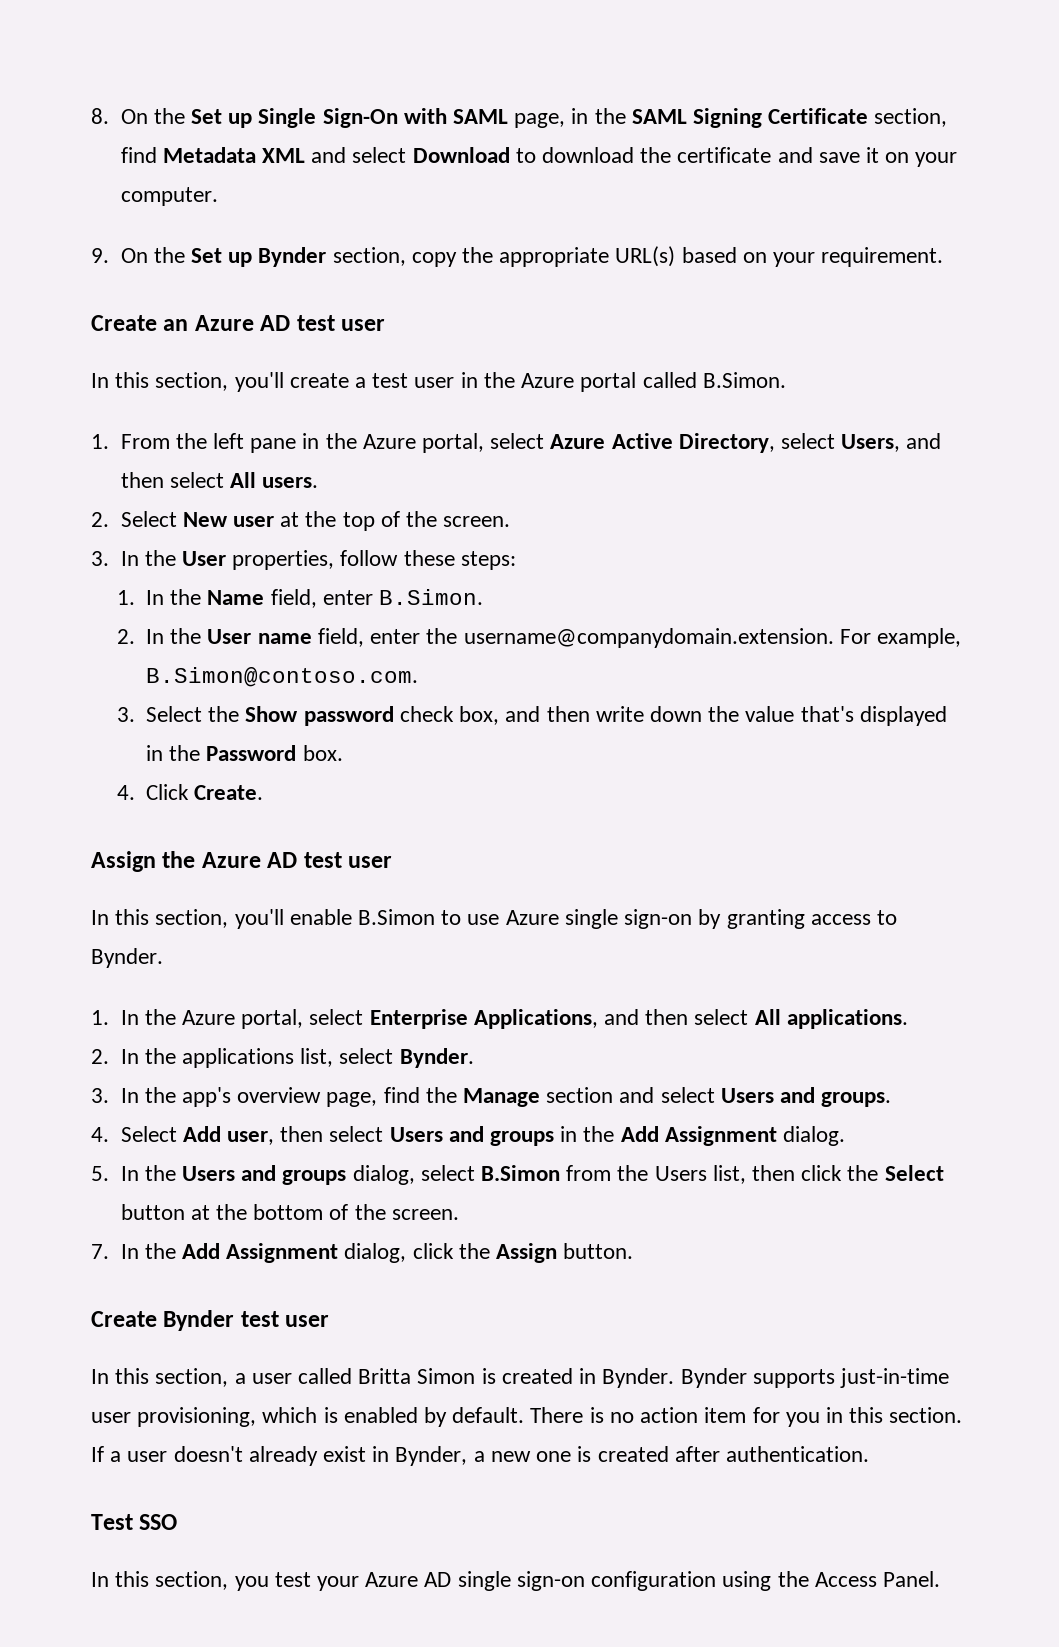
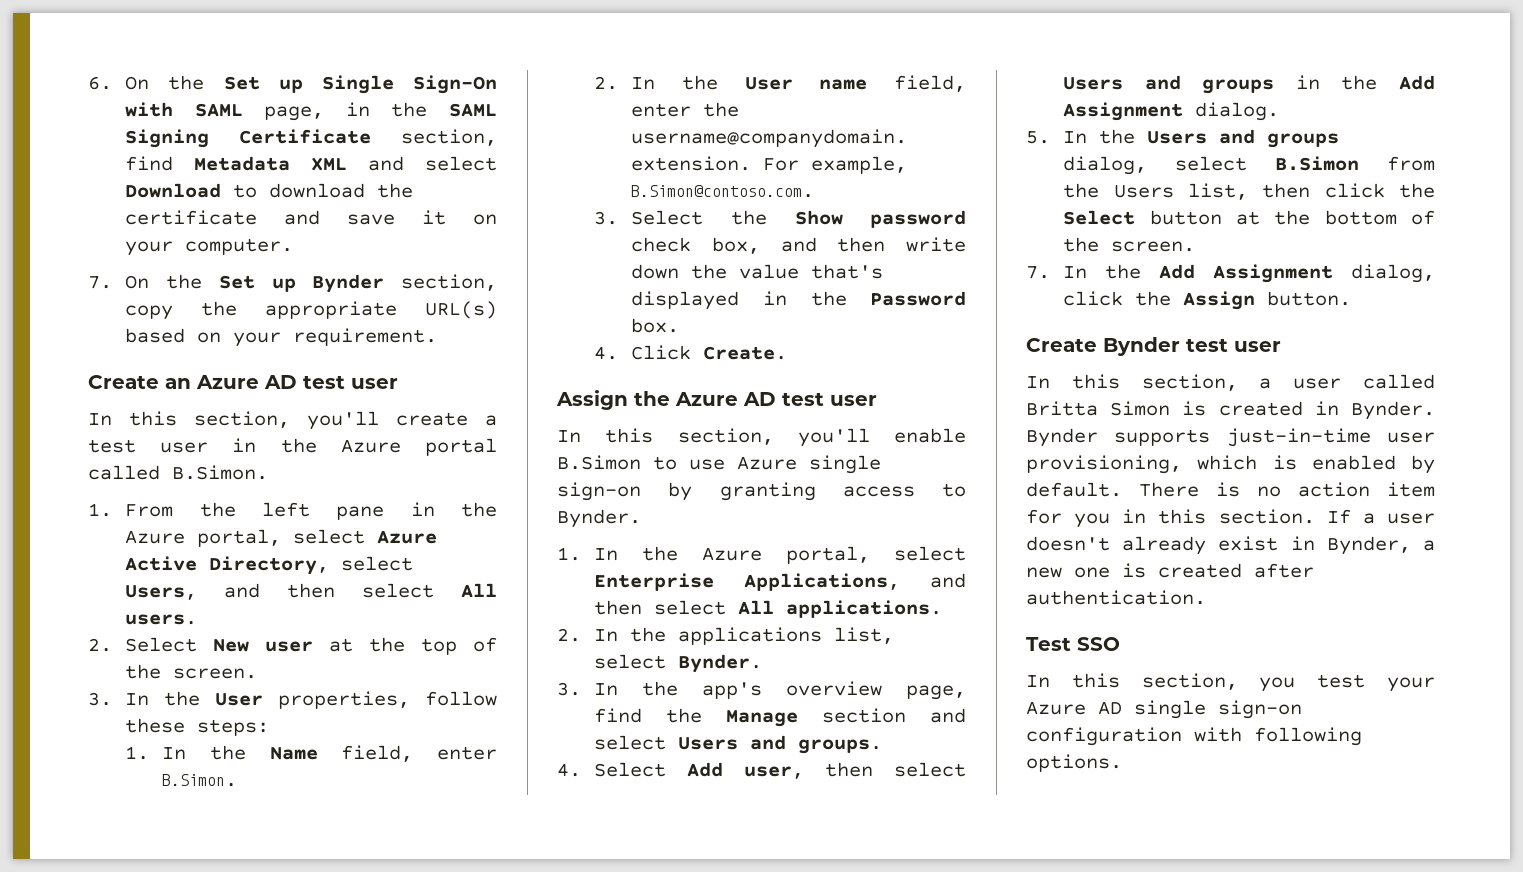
- 8. On the Set up Single Sign-On with SAML page, in the SAML Signing Certificate section, find Metadata XML and select Download to download the certificate and save it on your computer.
+ 6. On the Set up Single Sign-On with SAML page, in the SAML Signing Certificate section, find Metadata XML and select Download to download the certificate and save it on your computer.
- 9. On the Set up Bynder section, copy the appropriate URL(s) based on your requirement.
+ 7. On the Set up Bynder section, copy the appropriate URL(s) based on your requirement.
- In this section, you test your Azure AD single sign-on configuration using the Access Panel.
+ In this section, you test your Azure AD single sign-on configuration with following options.

